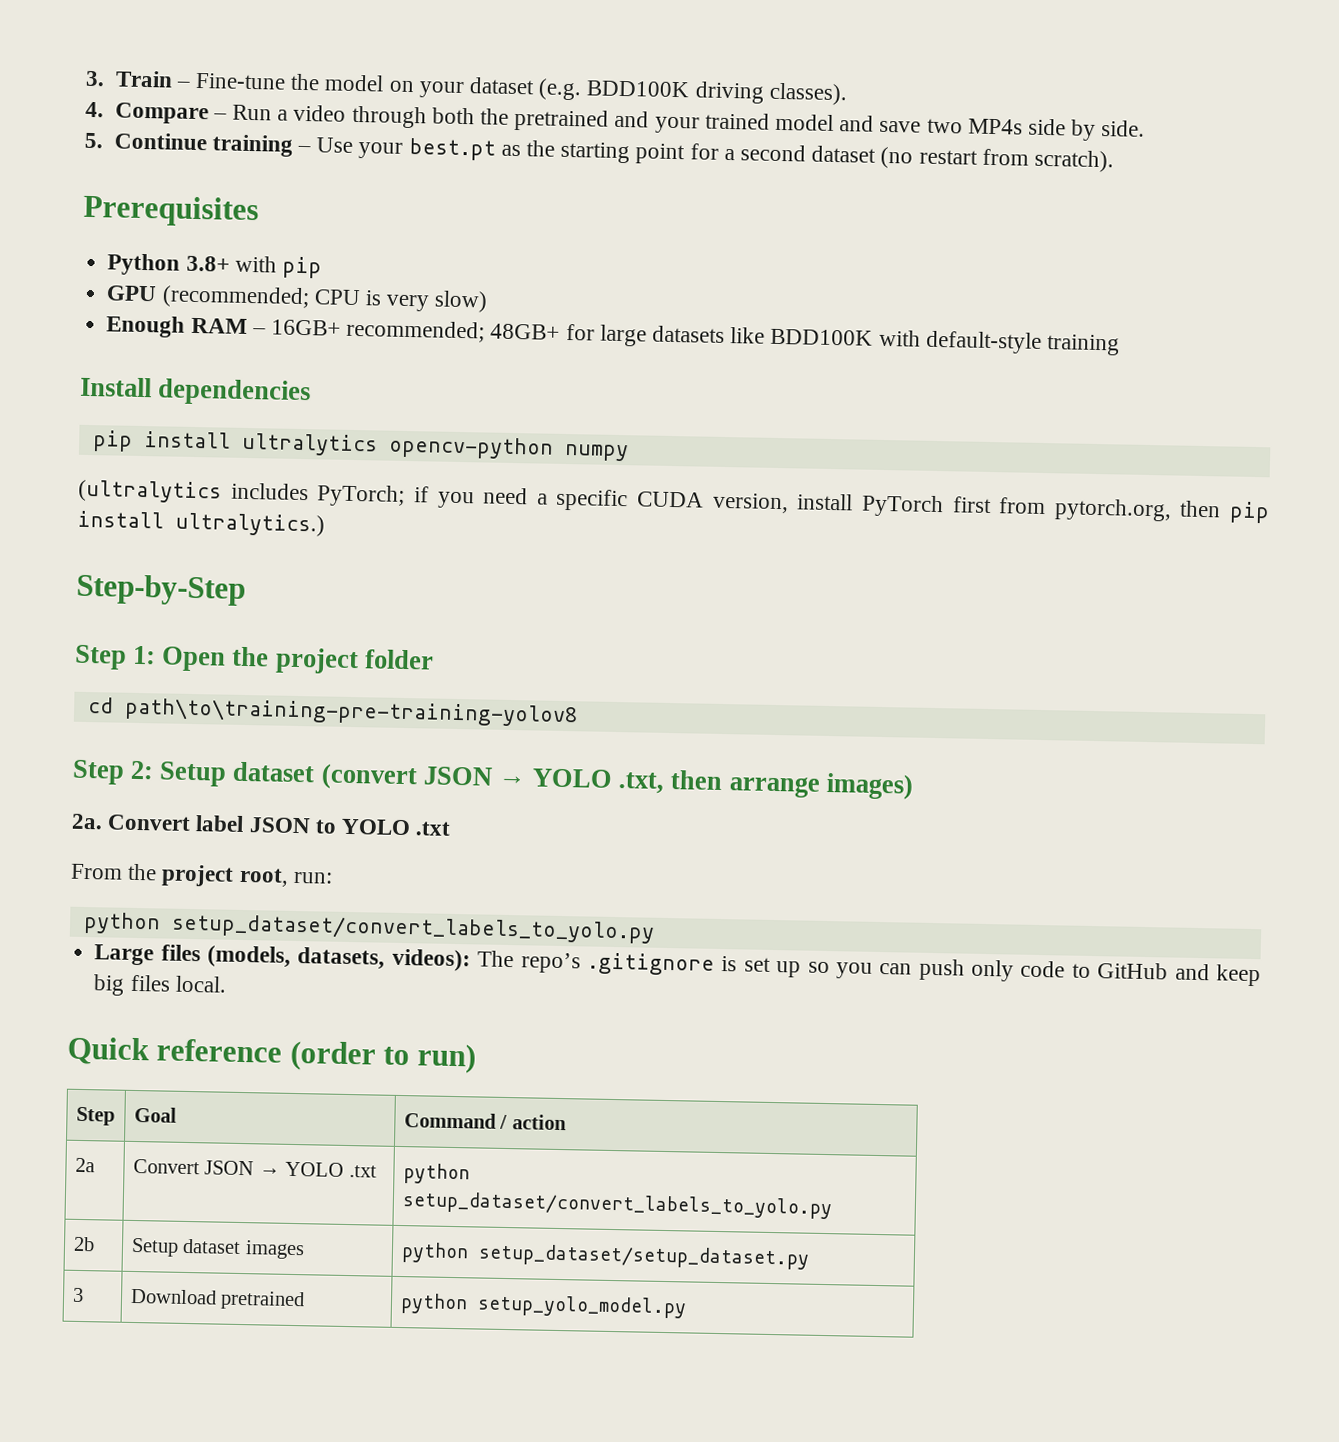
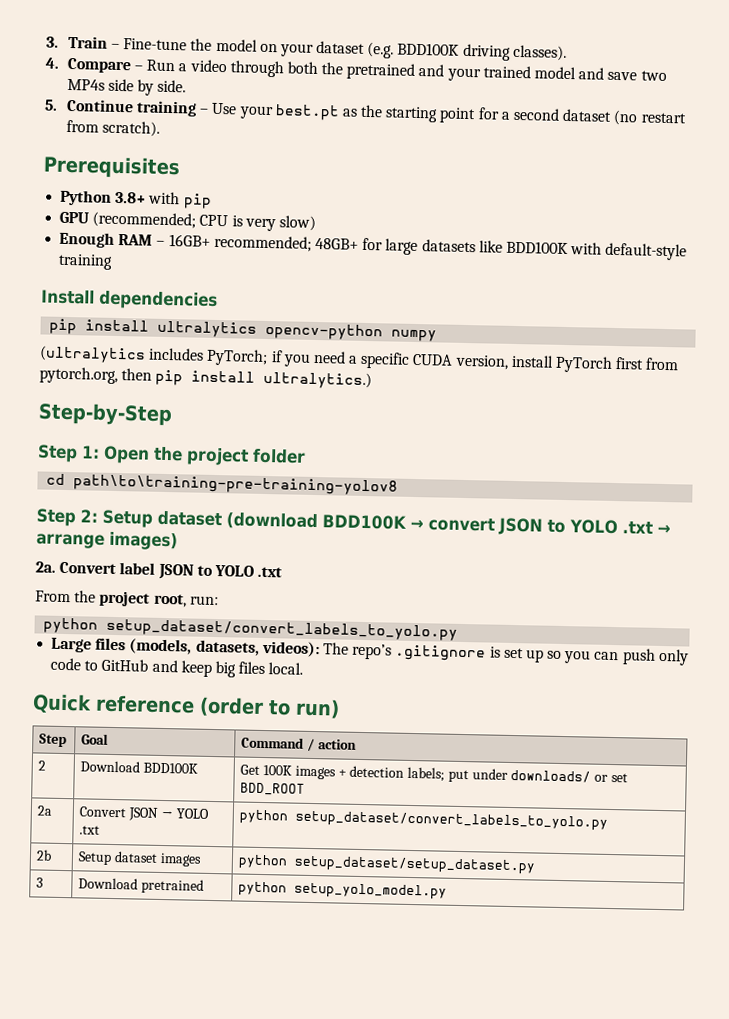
- Step 2: Setup dataset (convert JSON → YOLO .txt, then arrange images)
+ Step 2: Setup dataset (download BDD100K → convert JSON to YOLO .txt → arrange images)
+ 2 | Download BDD100K | Get 100K images + detection labels; put under downloads/ or set BDD_ROOT

